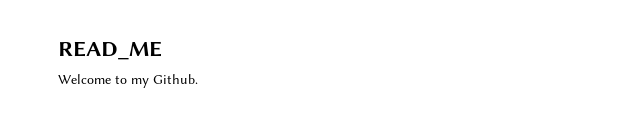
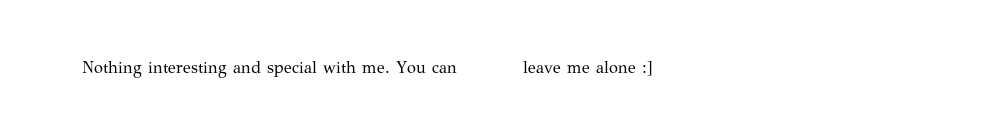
- READ_ME
- Welcome to my Github.
+ Nothing interesting and special with me. You can leave me alone :]

